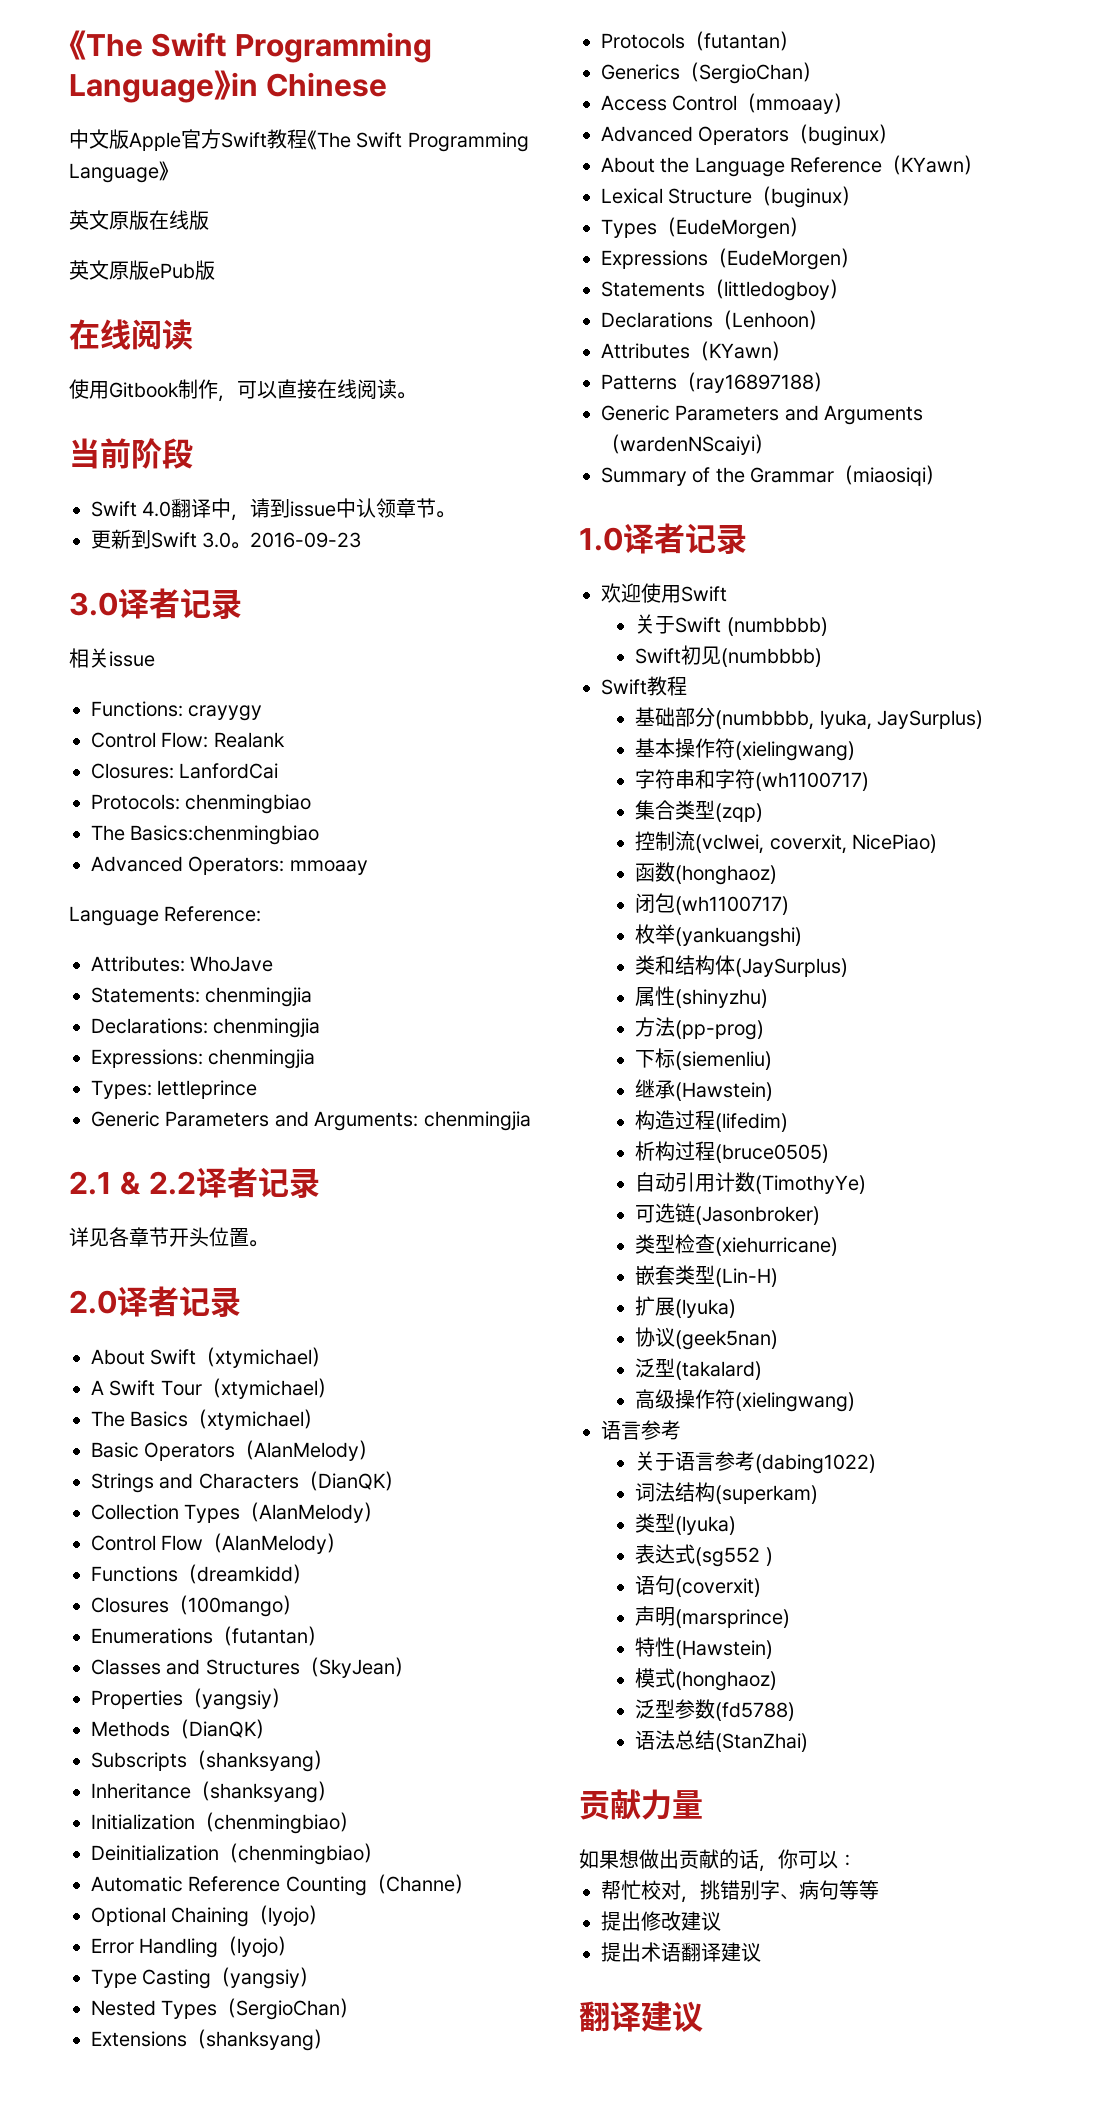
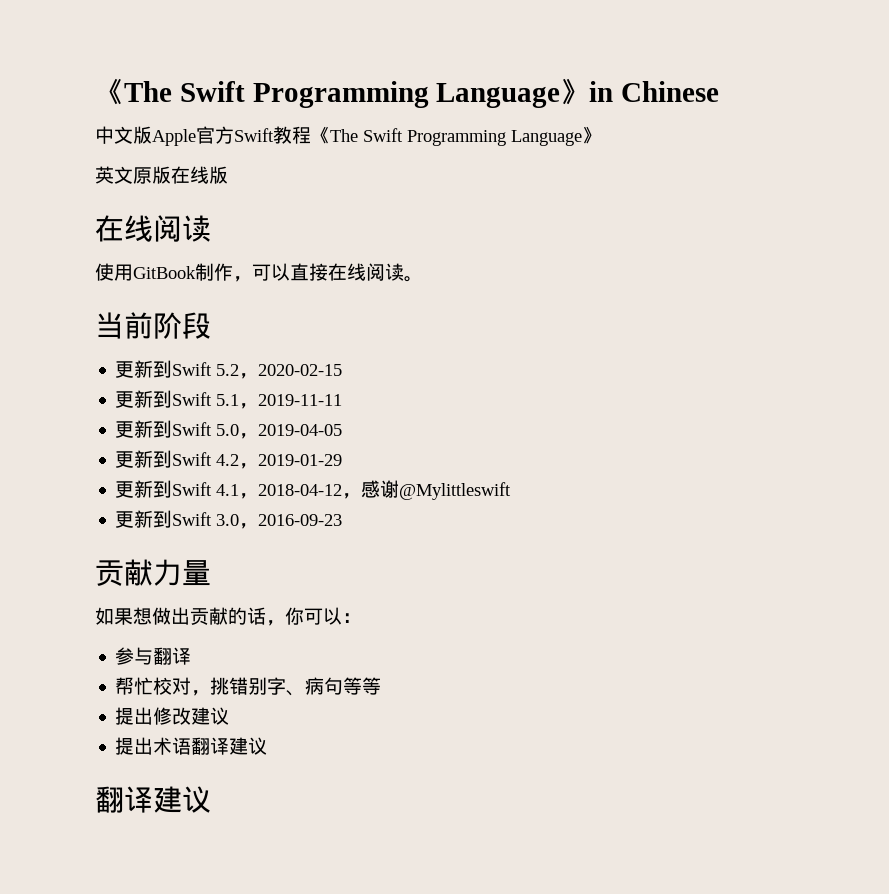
- 英文原版ePub版
- 使用Gitbook制作，可以直接在线阅读。
+ 使用GitBook制作，可以直接在线阅读。
- Swift 4.0翻译中，请到issue中认领章节。
+ 更新到Swift 5.2，2020-02-15
+ 更新到Swift 5.1，2019-11-11
+ 更新到Swift 5.0，2019-04-05
+ 更新到Swift 4.2，2019-01-29
+ 更新到Swift 4.1，2018-04-12，感谢@Mylittleswift
- 更新到Swift 3.0。2016-09-23
+ 更新到Swift 3.0，2016-09-23
- 3.0译者记录
- 相关issue
- Functions: crayygy
- Control Flow: Realank
- Closures: LanfordCai
- Protocols: chenmingbiao
- The Basics:chenmingbiao
- Advanced Operators: mmoaay
- Language Reference:
- Attributes: WhoJave
- Statements: chenmingjia
- Declarations: chenmingjia
- Expressions: chenmingjia
- Types: lettleprince
- Generic Parameters and Arguments: chenmingjia
- 2.1 & 2.2译者记录
- 详见各章节开头位置。
- 2.0译者记录
- About Swift（xtymichael）
- A Swift Tour（xtymichael）
- The Basics（xtymichael）
- Basic Operators（AlanMelody）
- Strings and Characters（DianQK）
- Collection Types（AlanMelody）
- Control Flow（AlanMelody）
- Functions（dreamkidd）
- Closures（100mango）
- Enumerations（futantan）
- Classes and Structures（SkyJean）
- Properties（yangsiy）
- Methods（DianQK）
- Subscripts（shanksyang）
- Inheritance（shanksyang）
- Initialization（chenmingbiao）
- Deinitialization（chenmingbiao）
- Automatic Reference Counting（Channe）
- Optional Chaining（lyojo）
- Error Handling（lyojo）
- Type Casting（yangsiy）
- Nested Types（SergioChan）
- Extensions（shanksyang）
- Protocols（futantan）
- Generics（SergioChan）
- Access Control（mmoaay）
- Advanced Operators（buginux）
- About the Language Reference（KYawn）
- Lexical Structure（buginux）
- Types（EudeMorgen）
- Expressions（EudeMorgen）
- Statements（littledogboy）
- Declarations（Lenhoon）
- Attributes（KYawn）
- Patterns（ray16897188）
- Generic Parameters and Arguments（wardenNScaiyi）
- Summary of the Grammar（miaosiqi）
- 1.0译者记录
- 欢迎使用Swift
- 关于Swift (numbbbb)
- Swift初见(numbbbb)
- Swift教程
- 基础部分(numbbbb, lyuka, JaySurplus)
- 基本操作符(xielingwang)
- 字符串和字符(wh1100717)
- 集合类型(zqp)
- 控制流(vclwei, coverxit, NicePiao)
- 函数(honghaoz)
- 闭包(wh1100717)
- 枚举(yankuangshi)
- 类和结构体(JaySurplus)
- 属性(shinyzhu)
- 方法(pp-prog)
- 下标(siemenliu)
- 继承(Hawstein)
- 构造过程(lifedim)
- 析构过程(bruce0505)
- 自动引用计数(TimothyYe)
- 可选链(Jasonbroker)
- 类型检查(xiehurricane)
- 嵌套类型(Lin-H)
- 扩展(lyuka)
- 协议(geek5nan)
- 泛型(takalard)
- 高级操作符(xielingwang)
- 语言参考
- 关于语言参考(dabing1022)
- 词法结构(superkam)
- 类型(lyuka)
- 表达式(sg552 )
- 语句(coverxit)
- 声明(marsprince)
- 特性(Hawstein)
- 模式(honghaoz)
- 泛型参数(fd5788)
- 语法总结(StanZhai)
+ 参与翻译

